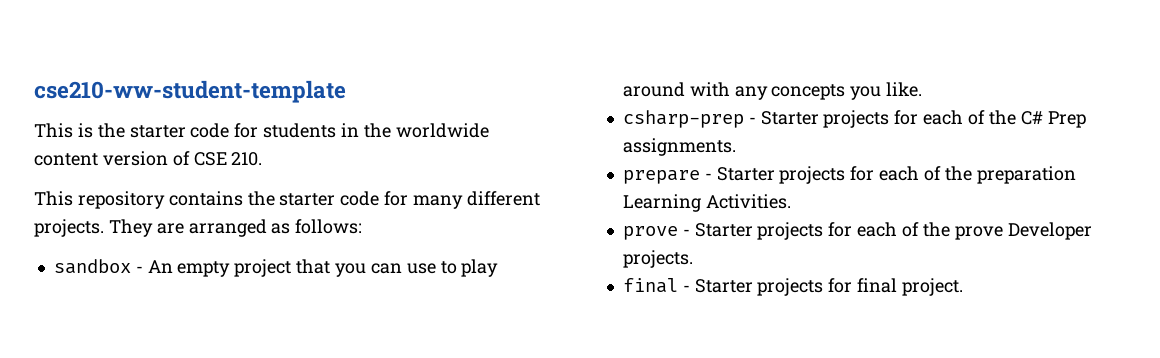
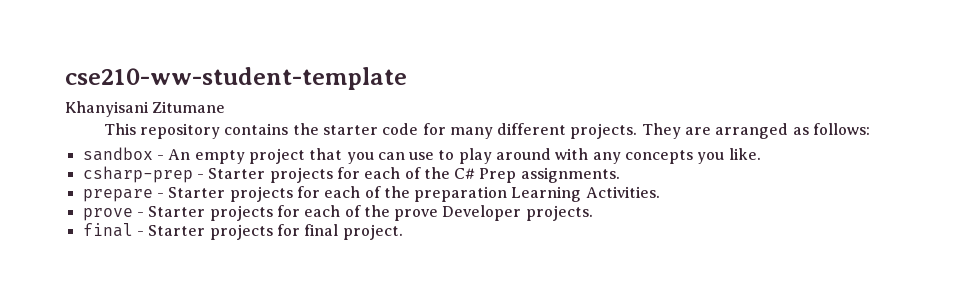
- This is the starter code for students in the worldwide content version of CSE 210.
+ Khanyisani Zitumane

